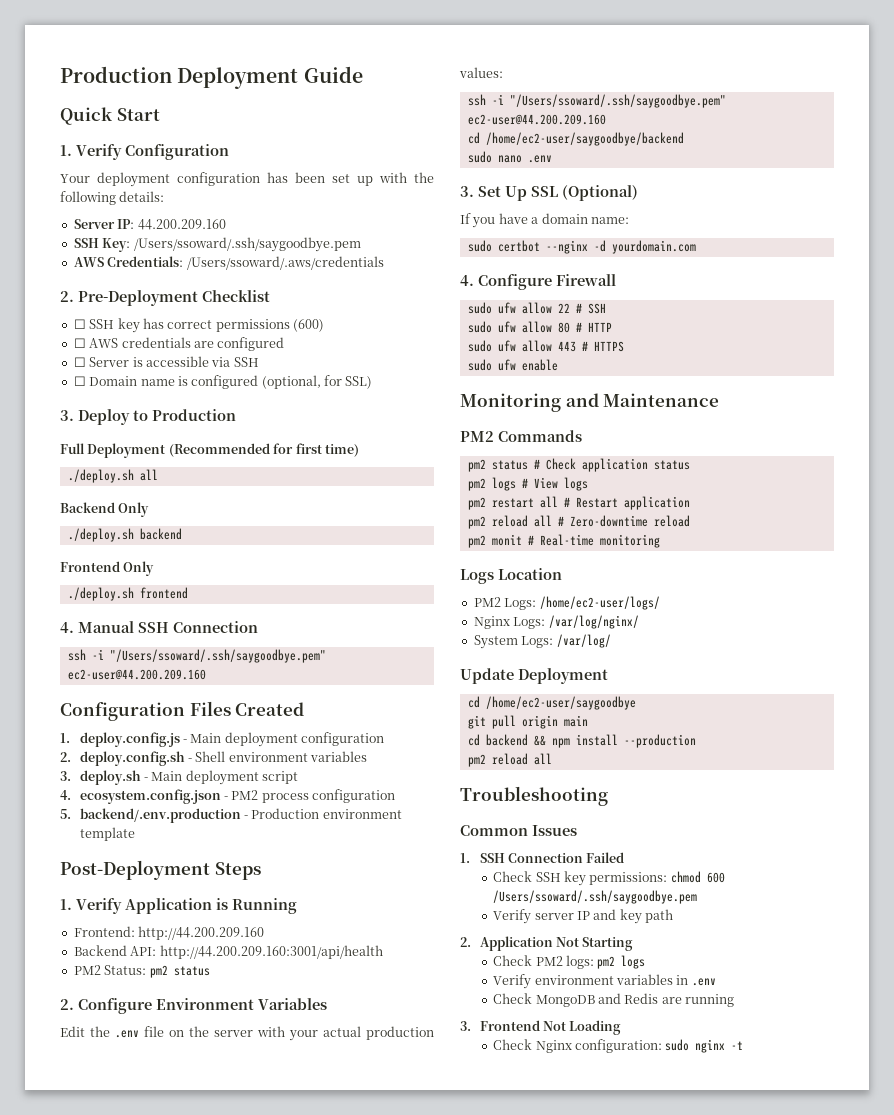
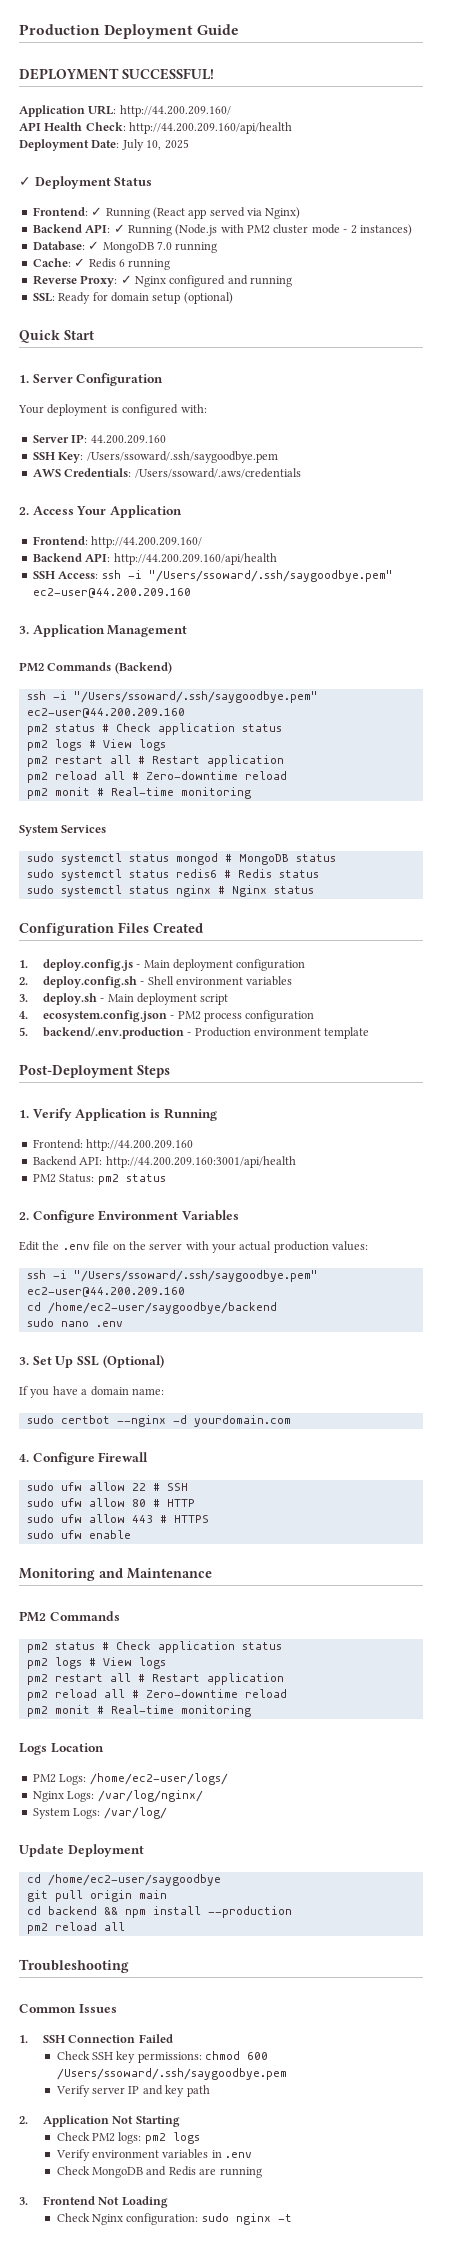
+ DEPLOYMENT SUCCESSFUL!
+ Application URL: http://44.200.209.160/
+ API Health Check: http://44.200.209.160/api/health
+ Deployment Date: July 10, 2025
+ ✓ Deployment Status
+ Frontend: ✓ Running (React app served via Nginx)
+ Backend API: ✓ Running (Node.js with PM2 cluster mode - 2 instances)
+ Database: ✓ MongoDB 7.0 running
+ Cache: ✓ Redis 6 running
+ Reverse Proxy: ✓ Nginx configured and running
+ SSL: Ready for domain setup (optional)
- 1. Verify Configuration
+ 1. Server Configuration
- Your deployment configuration has been set up with the following details:
+ Your deployment is configured with:
- 2. Pre-Deployment Checklist
- ☐ SSH key has correct permissions (600)
- ☐ AWS credentials are configured
- ☐ Server is accessible via SSH
- ☐ Domain name is configured (optional, for SSL)
- 3. Deploy to Production
- Full Deployment (Recommended for first time)
- ./deploy.sh all
- Backend Only
- ./deploy.sh backend
- Frontend Only
- ./deploy.sh frontend
- 4. Manual SSH Connection
+ 2. Access Your Application
+ Frontend: http://44.200.209.160/
+ Backend API: http://44.200.209.160/api/health
+ SSH Access: ssh -i "/Users/ssoward/.ssh/saygoodbye.pem" ec2-user@44.200.209.160
+ 3. Application Management
+ PM2 Commands (Backend)
  ssh -i "/Users/ssoward/.ssh/saygoodbye.pem" ec2-user@44.200.209.160
+ pm2 status # Check application status
+ pm2 logs # View logs
+ pm2 restart all # Restart application
+ pm2 reload all # Zero-downtime reload
+ pm2 monit # Real-time monitoring
+ System Services
+ sudo systemctl status mongod # MongoDB status
+ sudo systemctl status redis6 # Redis status
+ sudo systemctl status nginx # Nginx status

